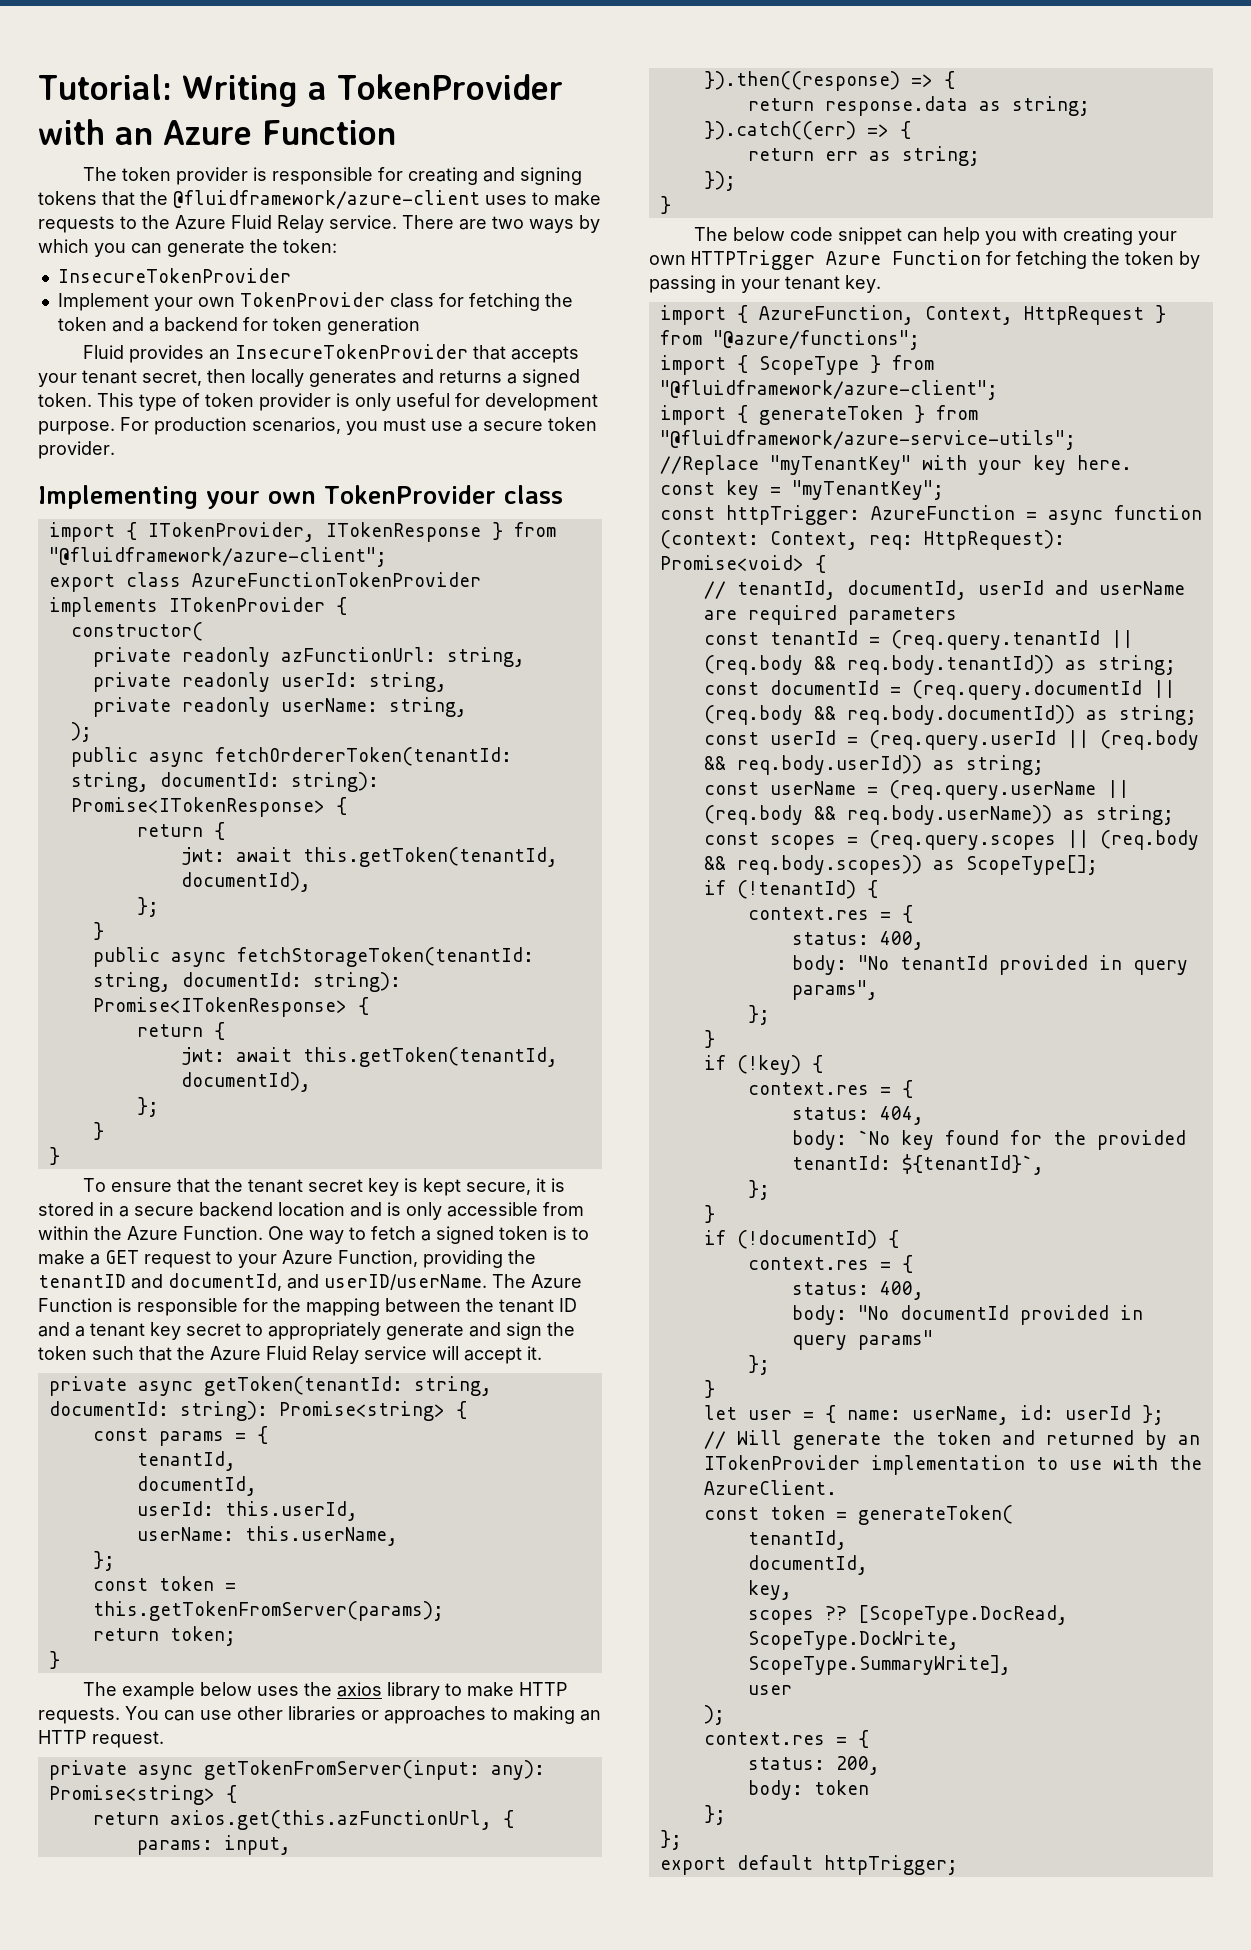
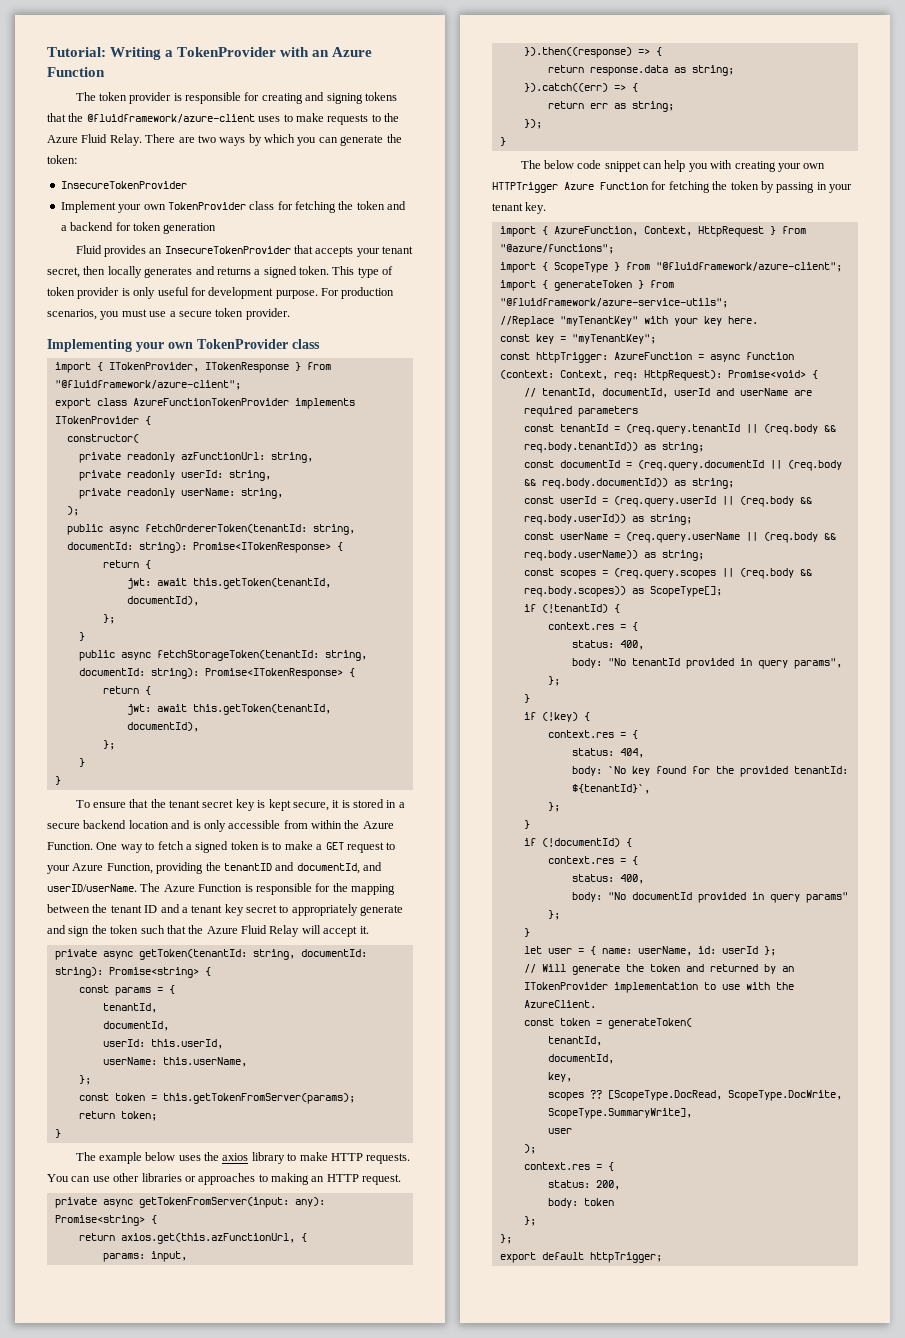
- The token provider is responsible for creating and signing tokens that the @fluidframework/azure-client uses to make requests to the Azure Fluid Relay service.
+ The token provider is responsible for creating and signing tokens that the @fluidframework/azure-client uses to make requests to the Azure Fluid Relay.
- The Azure Function is responsible for the mapping between the tenant ID and a tenant key secret to appropriately generate and sign the token such that the Azure Fluid Relay service will accept it.
+ The Azure Function is responsible for the mapping between the tenant ID and a tenant key secret to appropriately generate and sign the token such that the Azure Fluid Relay will accept it.

